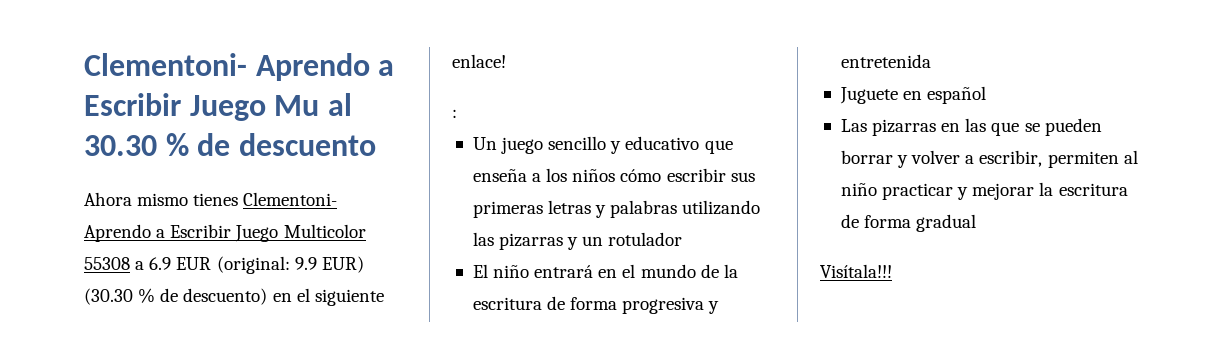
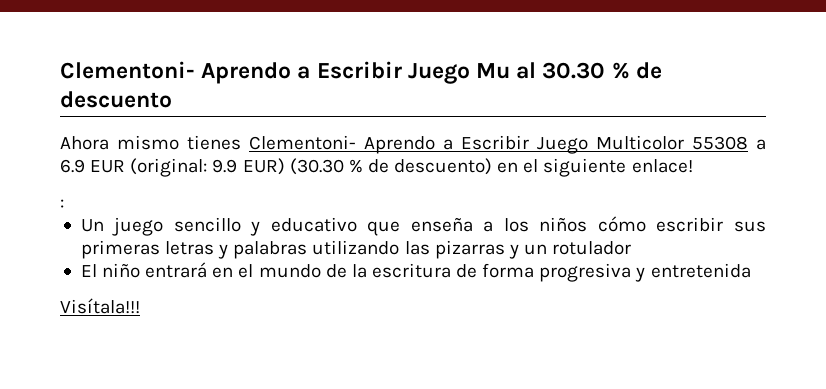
- Juguete en español
- Las pizarras en las que se pueden borrar y volver a escribir, permiten al niño practicar y mejorar la escritura de forma gradual

